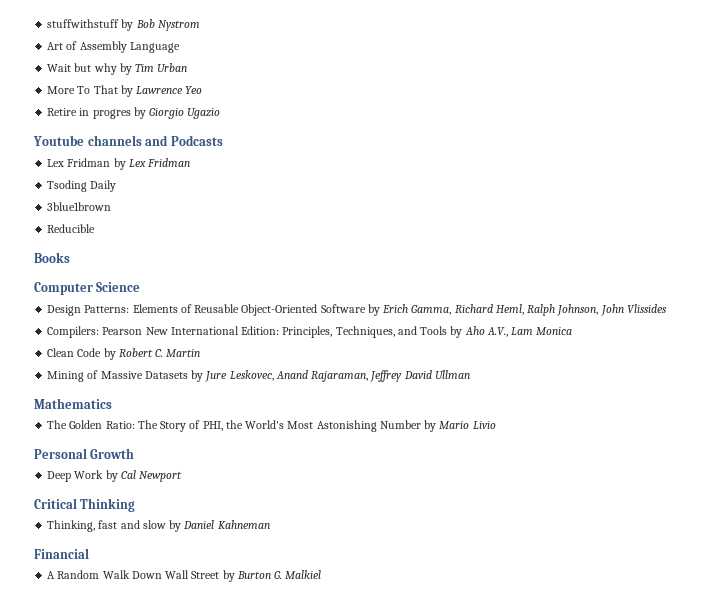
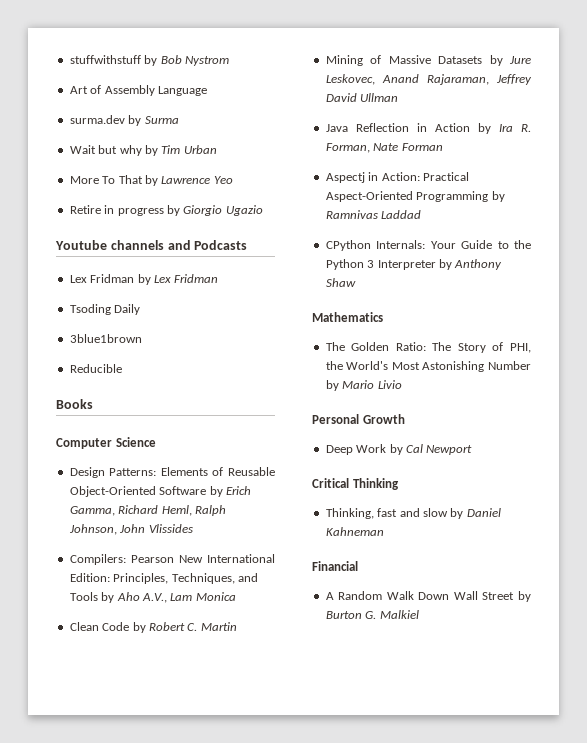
+ surma.dev by Surma
- Retire in progres by Giorgio Ugazio
+ Retire in progress by Giorgio Ugazio
+ Java Reflection in Action by Ira R. Forman, Nate Forman
+ Aspectj in Action: Practical Aspect-Oriented Programming by Ramnivas Laddad
+ CPython Internals: Your Guide to the Python 3 Interpreter by Anthony Shaw

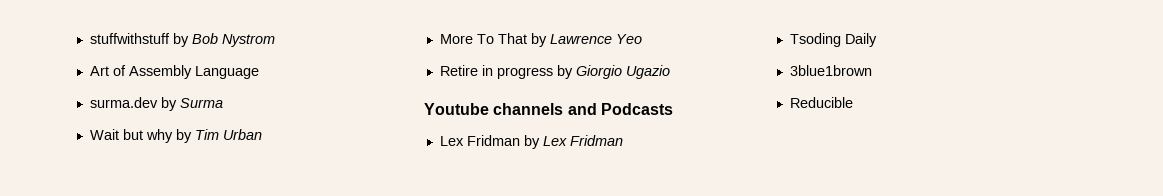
- Books
- Computer Science
- Design Patterns: Elements of Reusable Object-Oriented Software by Erich Gamma, Richard Heml, Ralph Johnson, John Vlissides
- Compilers: Pearson New International Edition: Principles, Techniques, and Tools by Aho A.V., Lam Monica
- Clean Code by Robert C. Martin
- Mining of Massive Datasets by Jure Leskovec, Anand Rajaraman, Jeffrey David Ullman
- Java Reflection in Action by Ira R. Forman, Nate Forman
- Aspectj in Action: Practical Aspect-Oriented Programming by Ramnivas Laddad
- CPython Internals: Your Guide to the Python 3 Interpreter by Anthony Shaw
- Mathematics
- The Golden Ratio: The Story of PHI, the World's Most Astonishing Number by Mario Livio
- Personal Growth
- Deep Work by Cal Newport
- Critical Thinking
- Thinking, fast and slow by Daniel Kahneman
- Financial
- A Random Walk Down Wall Street by Burton G. Malkiel

